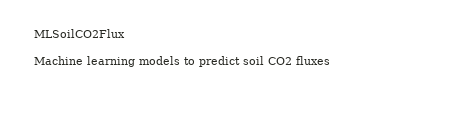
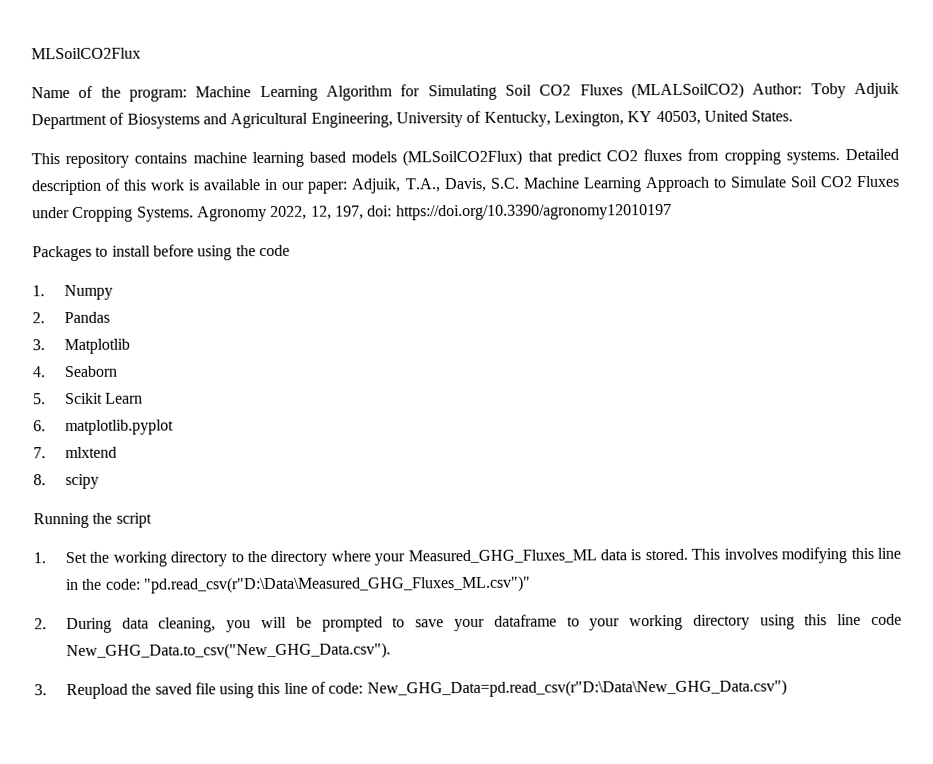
- Machine learning models to predict soil CO2 fluxes
+ Name of the program: Machine Learning Algorithm for Simulating Soil CO2 Fluxes (MLALSoilCO2) Author: Toby Adjuik Department of Biosystems and Agricultural Engineering, University of Kentucky, Lexington, KY 40503, United States.
+ This repository contains machine learning based models (MLSoilCO2Flux) that predict CO2 fluxes from cropping systems. Detailed description of this work is available in our paper: Adjuik, T.A., Davis, S.C. Machine Learning Approach to Simulate Soil CO2 Fluxes under Cropping Systems. Agronomy 2022, 12, 197, doi: https://doi.org/10.3390/agronomy12010197
+ Packages to install before using the code
+ 1. Numpy
+ 2. Pandas
+ 3. Matplotlib
+ 4. Seaborn
+ 5. Scikit Learn
+ 6. matplotlib.pyplot
+ 7. mlxtend
+ 8. scipy
+ Running the script
+ 1. Set the working directory to the directory where your Measured_GHG_Fluxes_ML data is stored. This involves modifying this line in the code: "pd.read_csv(r"D:\Data\Measured_GHG_Fluxes_ML.csv")"
+ 2. During data cleaning, you will be prompted to save your dataframe to your working directory using this line code New_GHG_Data.to_csv("New_GHG_Data.csv").
+ 3. Reupload the saved file using this line of code: New_GHG_Data=pd.read_csv(r"D:\Data\New_GHG_Data.csv")

